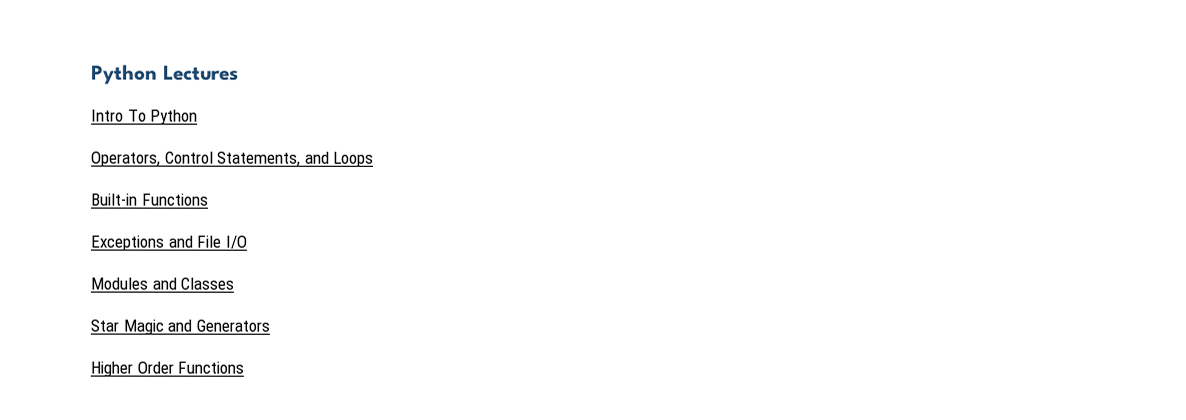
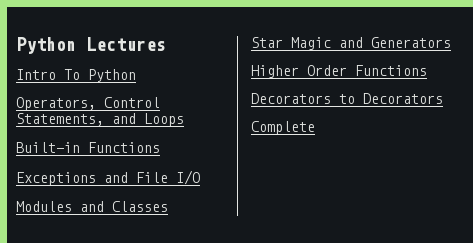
+ Decorators to Decorators
+ Complete

